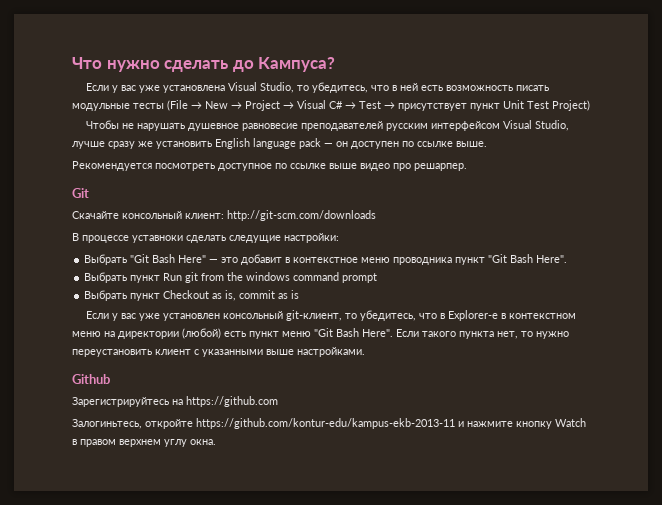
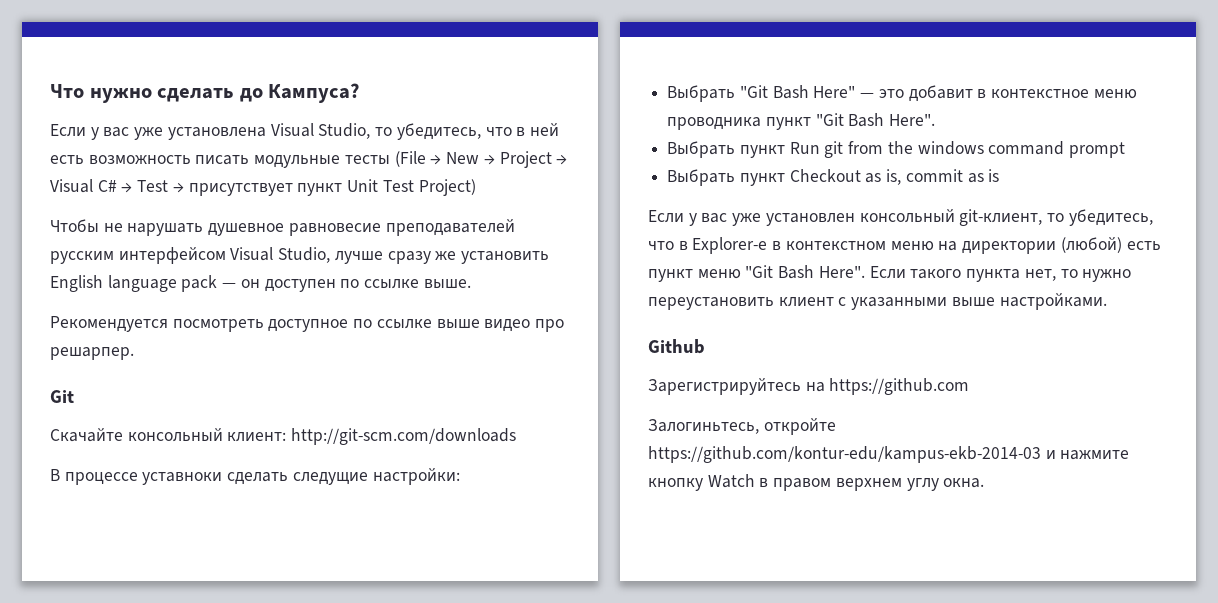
- Залогиньтесь, откройте https://github.com/kontur-edu/kampus-ekb-2013-11 и нажмите кнопку Watch в правом верхнем углу окна.
+ Залогиньтесь, откройте https://github.com/kontur-edu/kampus-ekb-2014-03 и нажмите кнопку Watch в правом верхнем углу окна.

